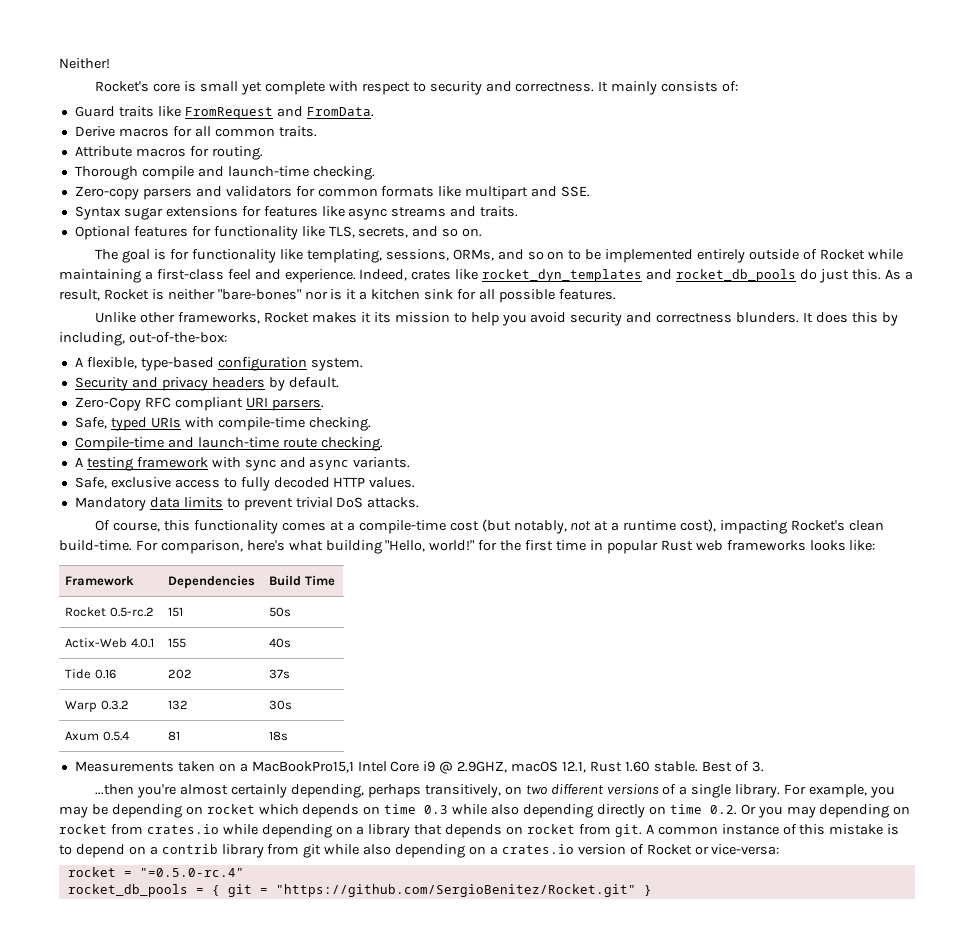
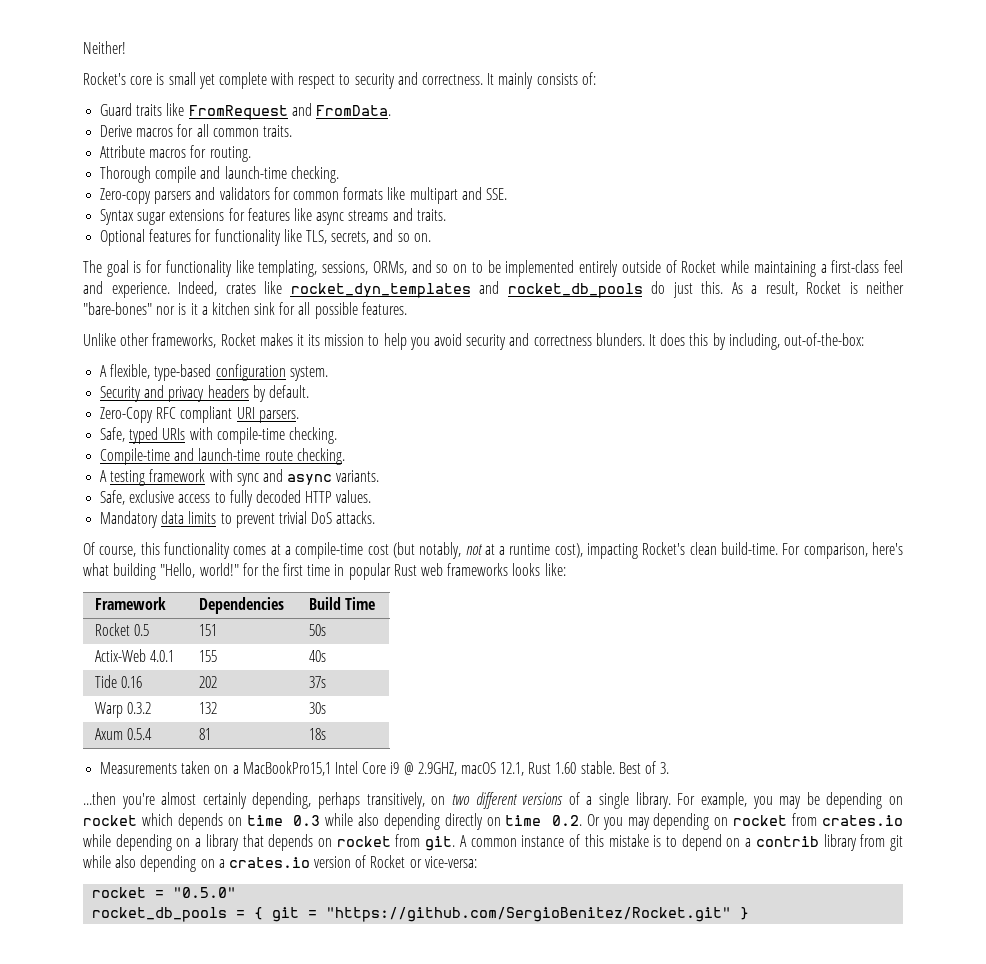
- Rocket 0.5-rc.2 | 151 | 50s
+ Rocket 0.5 | 151 | 50s
- rocket = "=0.5.0-rc.4"
+ rocket = "0.5.0"

